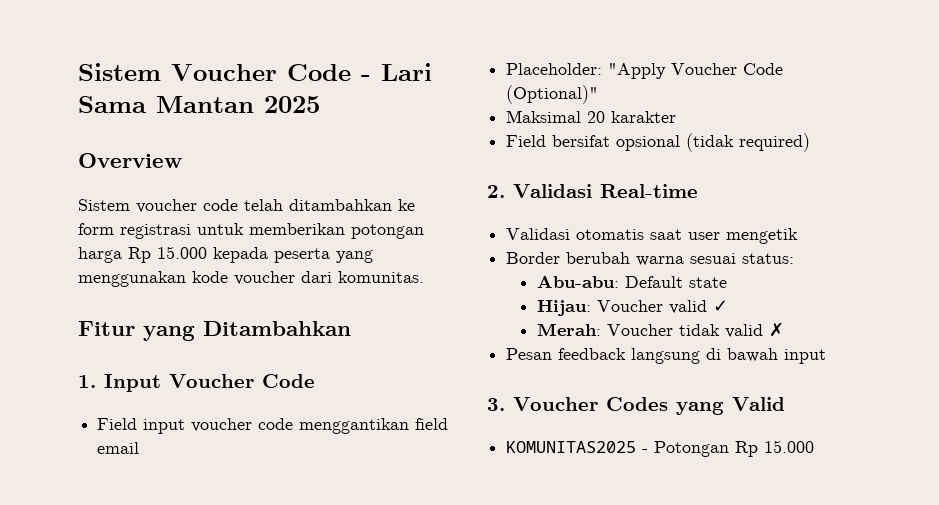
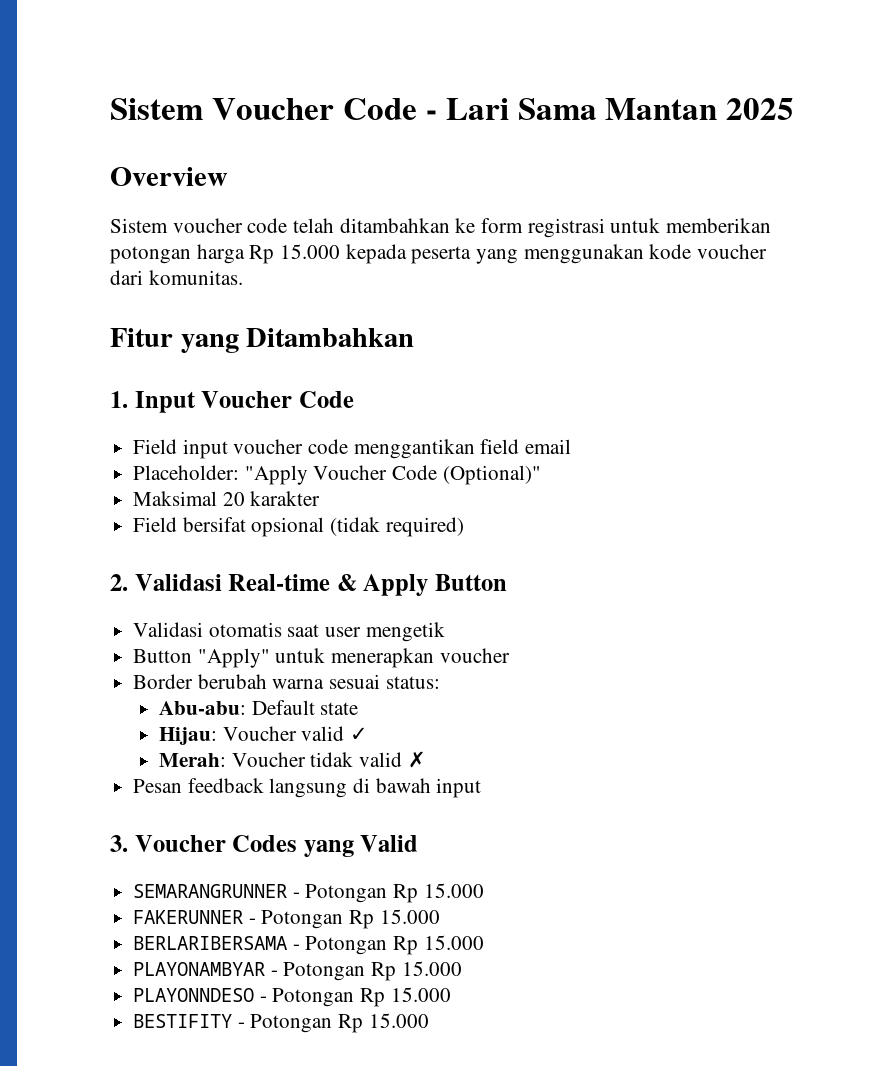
- 2. Validasi Real-time
+ 2. Validasi Real-time & Apply Button
+ Button "Apply" untuk menerapkan voucher
- KOMUNITAS2025 - Potongan Rp 15.000
+ SEMARANGRUNNER - Potongan Rp 15.000
+ FAKERUNNER - Potongan Rp 15.000
+ BERLARIBERSAMA - Potongan Rp 15.000
+ PLAYONAMBYAR - Potongan Rp 15.000
+ PLAYONNDESO - Potongan Rp 15.000
+ BESTIFITY - Potongan Rp 15.000

